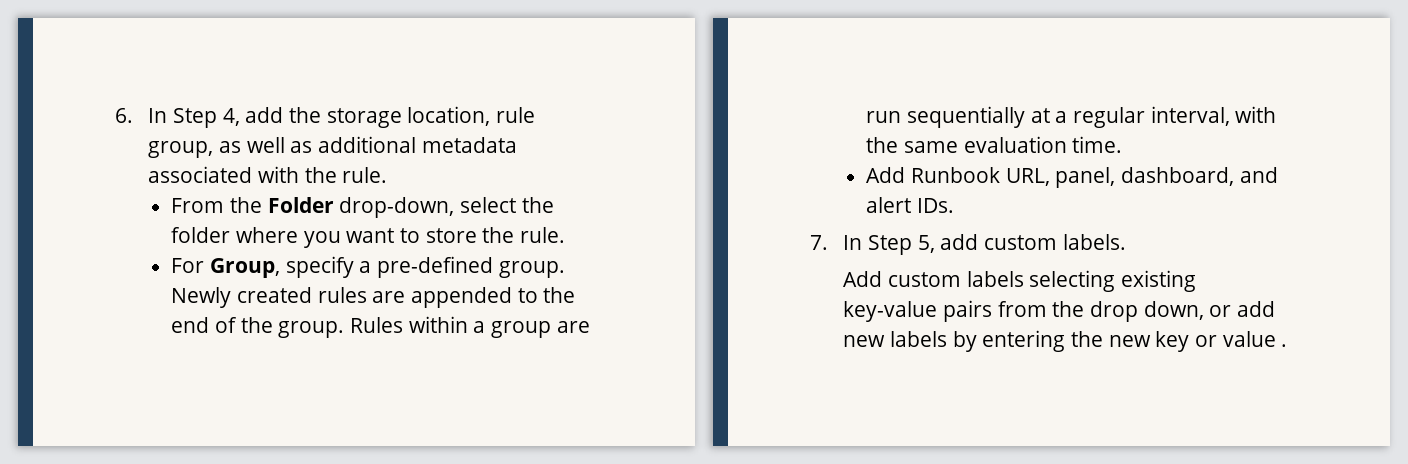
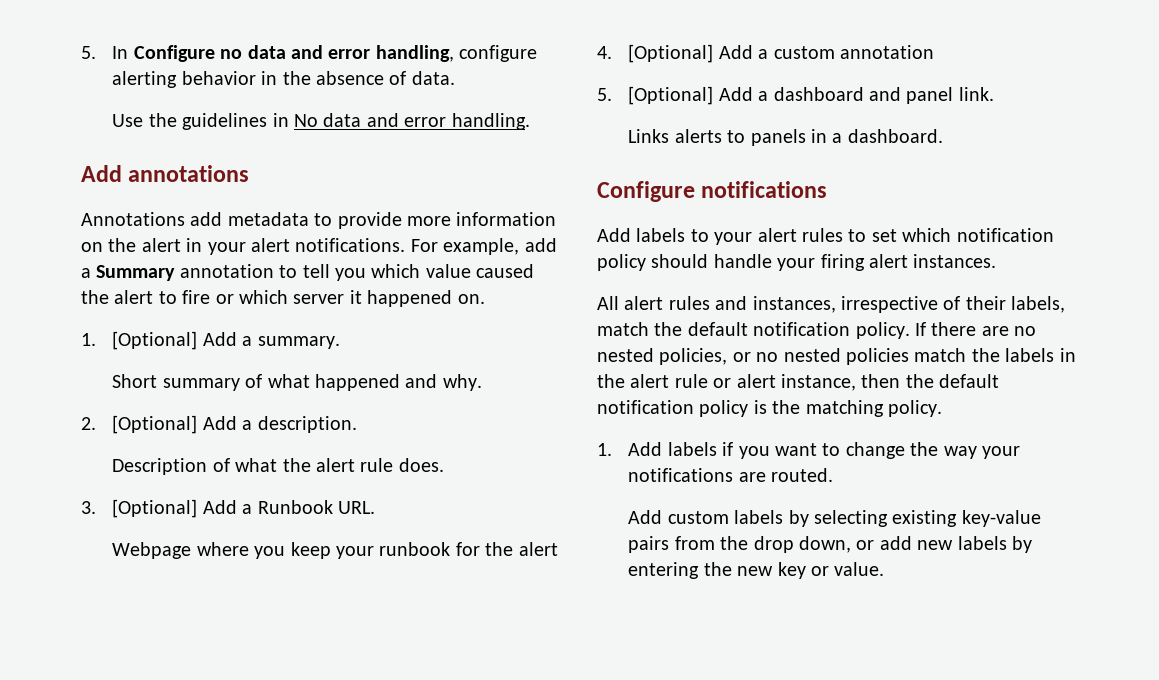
- 6. In Step 4, add the storage location, rule group, as well as additional metadata associated with the rule.
- From the Folder drop-down, select the folder where you want to store the rule.
- For Group, specify a pre-defined group. Newly created rules are appended to the end of the group. Rules within a group are run sequentially at a regular interval, with the same evaluation time.
- Add Runbook URL, panel, dashboard, and alert IDs.
- 7. In Step 5, add custom labels.
+ 5. In Configure no data and error handling, configure alerting behavior in the absence of data.
+ Use the guidelines in No data and error handling.
+ Add annotations
+ Annotations add metadata to provide more information on the alert in your alert notifications. For example, add a Summary annotation to tell you which value caused the alert to fire or which server it happened on.
+ 1. [Optional] Add a summary.
+ Short summary of what happened and why.
+ 2. [Optional] Add a description.
+ Description of what the alert rule does.
+ 3. [Optional] Add a Runbook URL.
+ Webpage where you keep your runbook for the alert
+ 4. [Optional] Add a custom annotation
+ 5. [Optional] Add a dashboard and panel link.
+ Links alerts to panels in a dashboard.
+ Configure notifications
+ Add labels to your alert rules to set which notification policy should handle your firing alert instances.
+ All alert rules and instances, irrespective of their labels, match the default notification policy. If there are no nested policies, or no nested policies match the labels in the alert rule or alert instance, then the default notification policy is the matching policy.
+ 1. Add labels if you want to change the way your notifications are routed.
- Add custom labels selecting existing key-value pairs from the drop down, or add new labels by entering the new key or value .
+ Add custom labels by selecting existing key-value pairs from the drop down, or add new labels by entering the new key or value.

